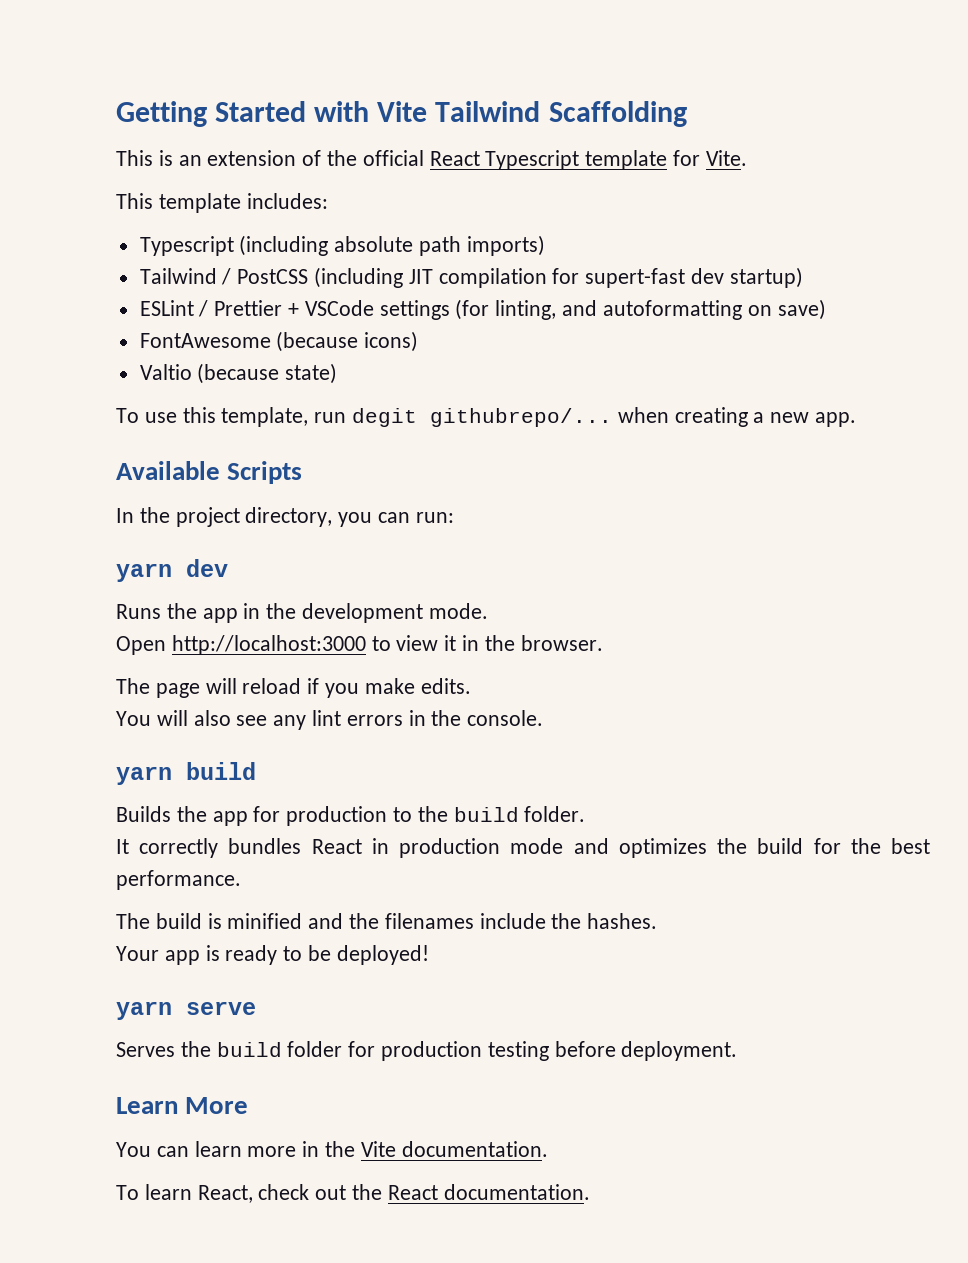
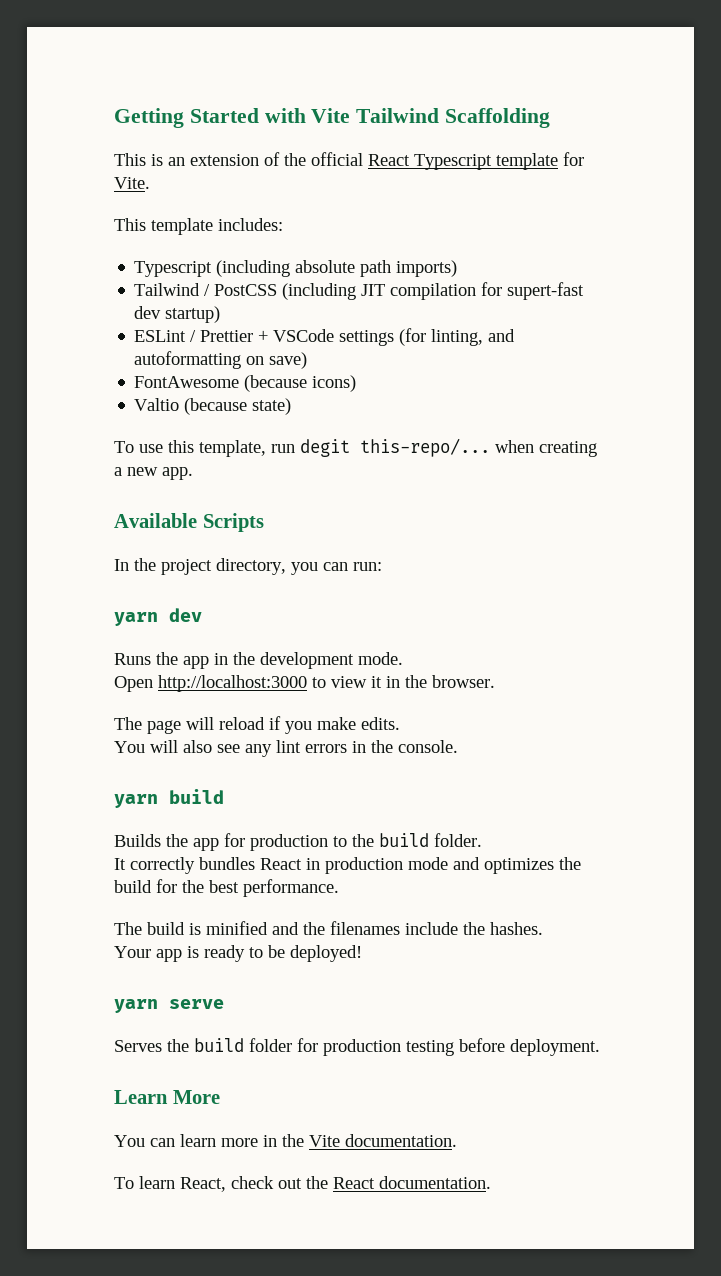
- To use this template, run degit githubrepo/... when creating a new app.
+ To use this template, run degit this-repo/... when creating a new app.

